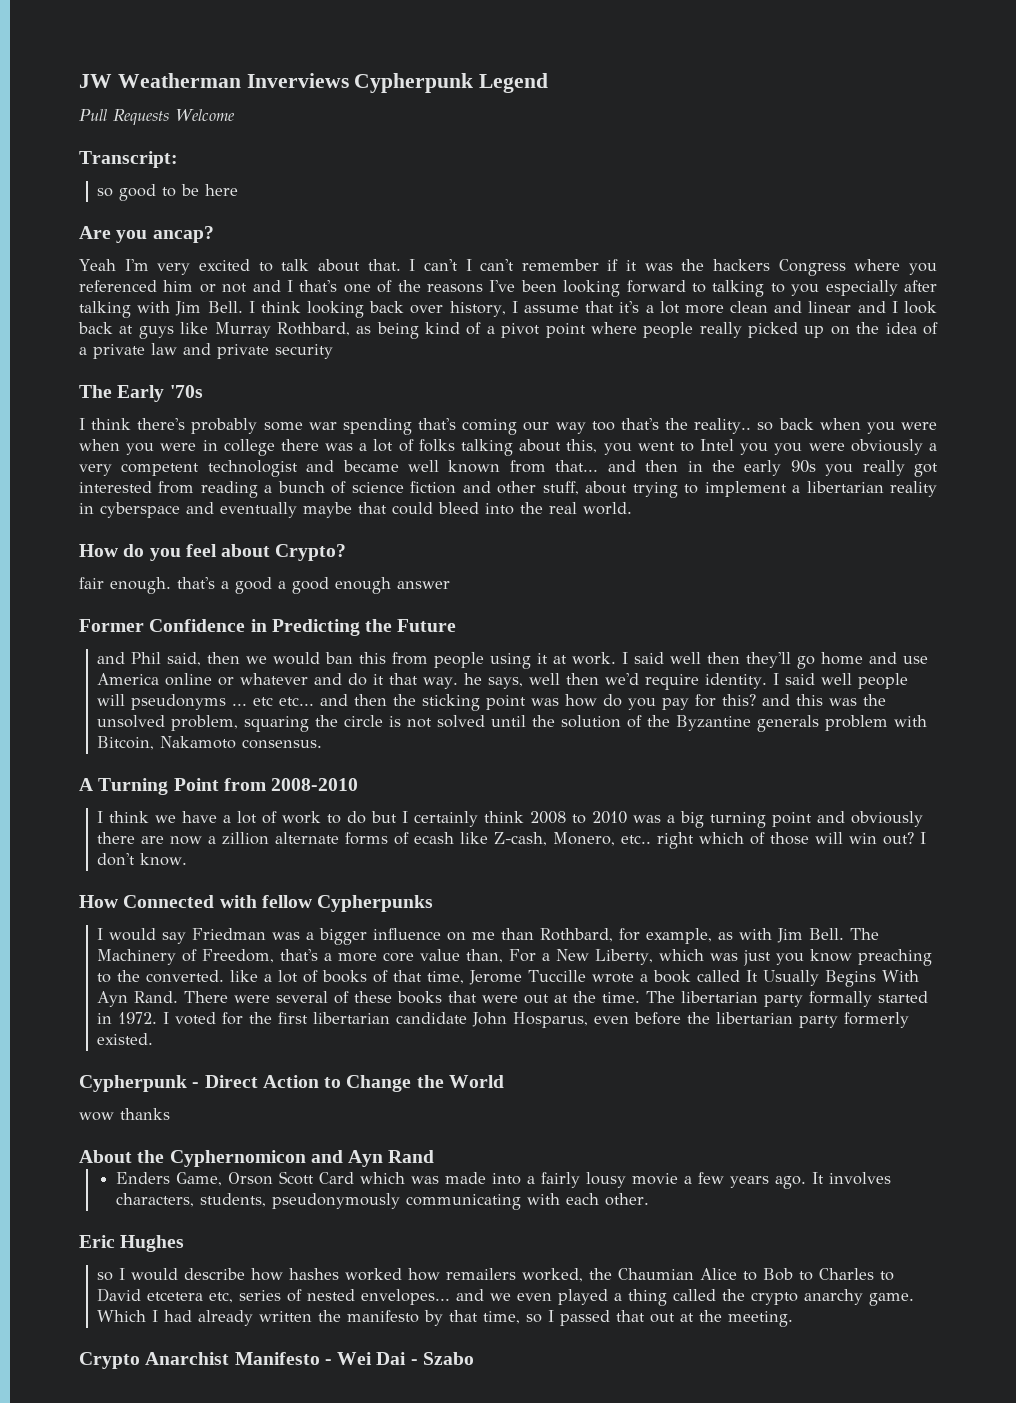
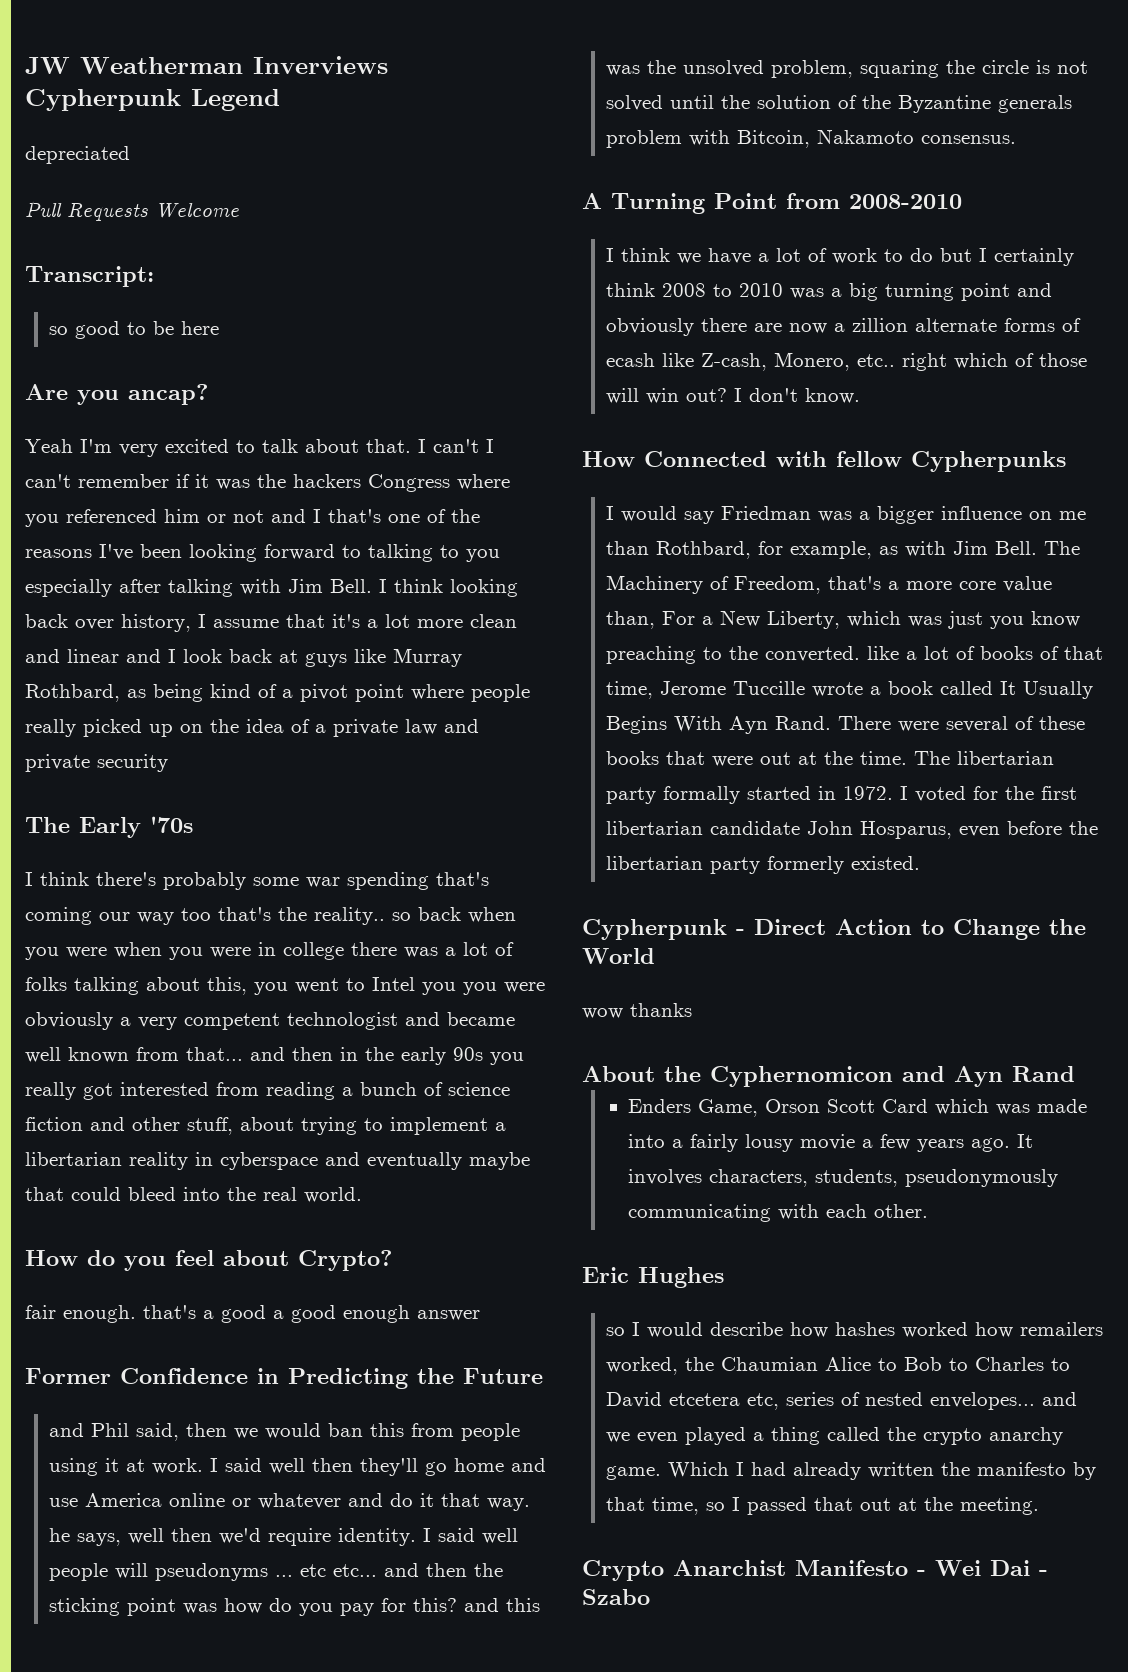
+ depreciated

